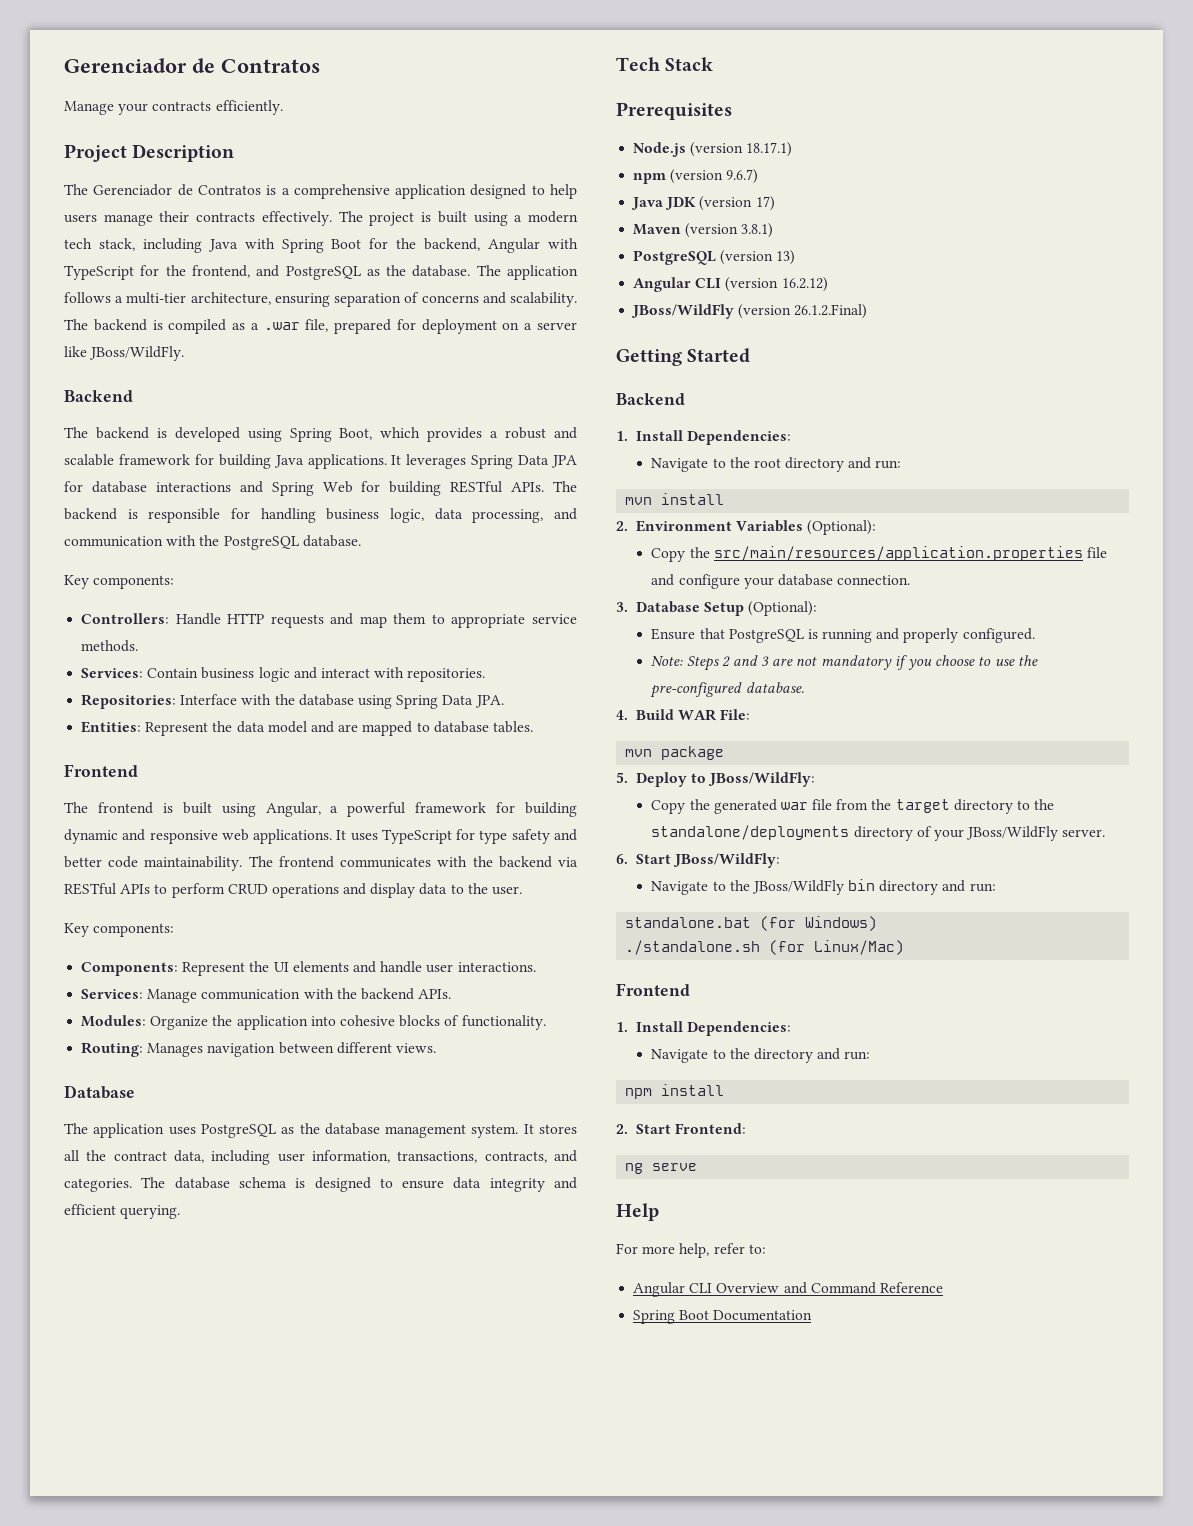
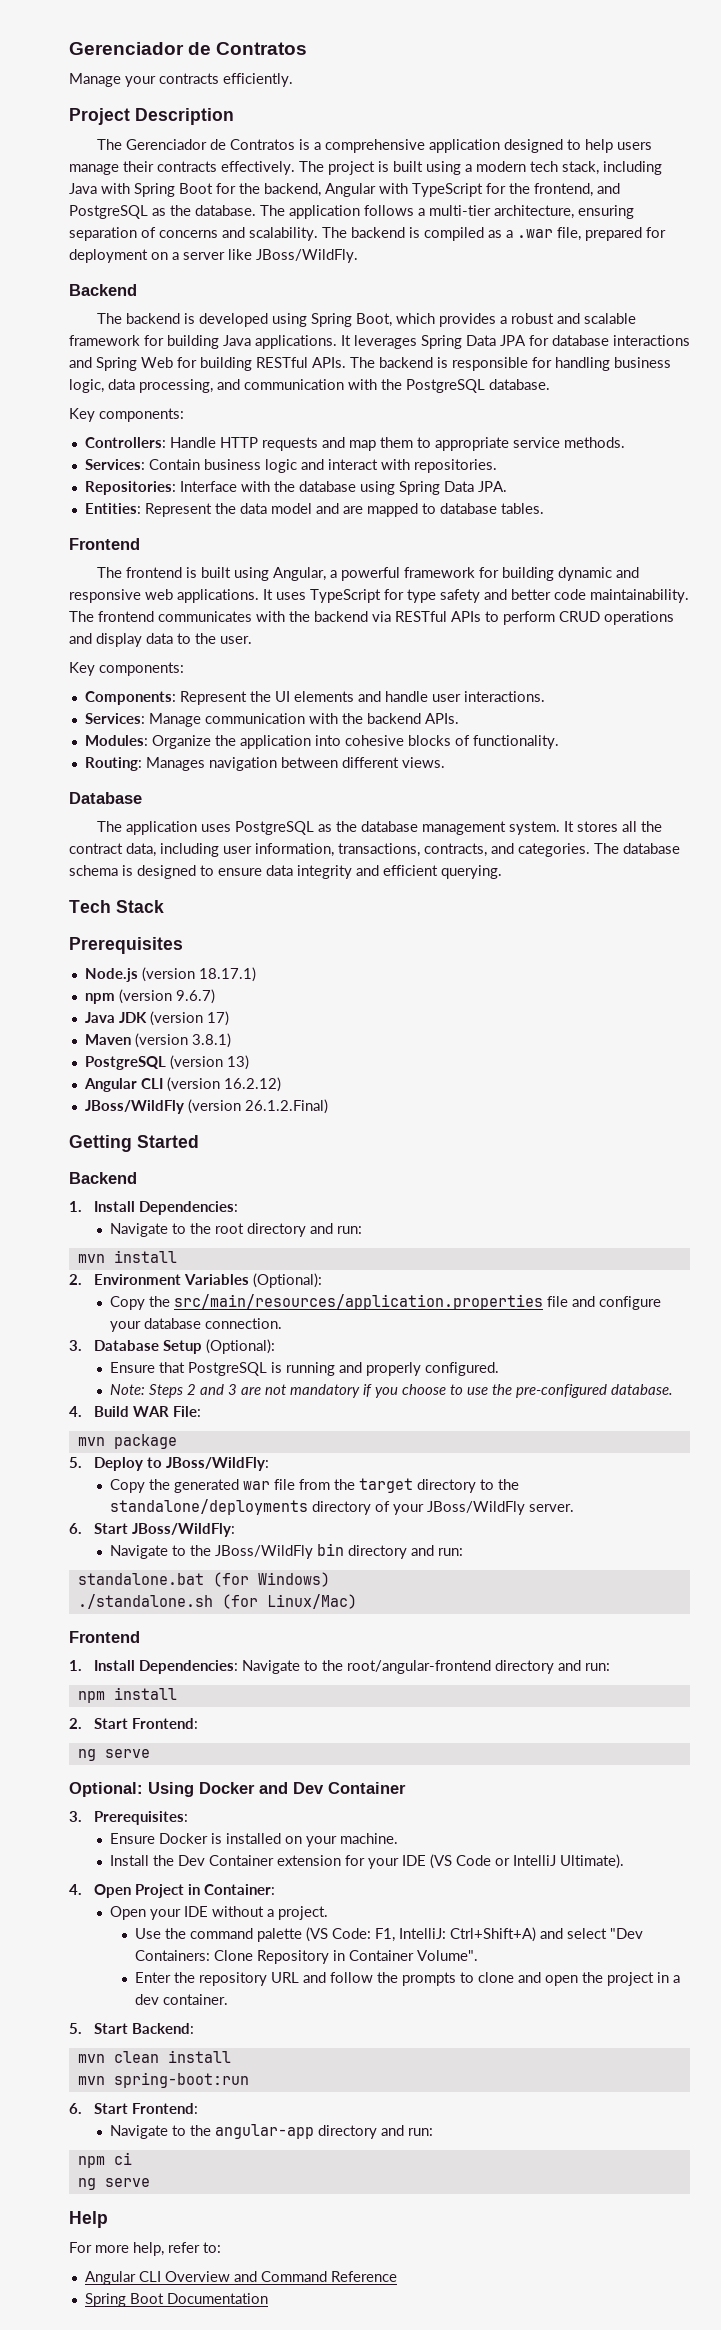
  ./standalone.sh (for Linux/Mac)
  Frontend
- 1. Install Dependencies:
- Navigate to the directory and run:
+ 1. Install Dependencies: Navigate to the root/angular-frontend directory and run:
+ Optional: Using Docker and Dev Container
+ 3. Prerequisites:
+ Ensure Docker is installed on your machine.
+ Install the Dev Container extension for your IDE (VS Code or IntelliJ Ultimate).
+ 4. Open Project in Container:
+ Open your IDE without a project.
+ Use the command palette (VS Code: F1, IntelliJ: Ctrl+Shift+A) and select "Dev Containers: Clone Repository in Container Volume".
+ Enter the repository URL and follow the prompts to clone and open the project in a dev container.
+ 5. Start Backend:
+ mvn clean install
+ mvn spring-boot:run
+ 6. Start Frontend:
+ Navigate to the angular-app directory and run:
+ npm ci
+ ng serve

